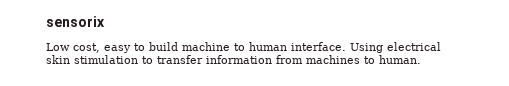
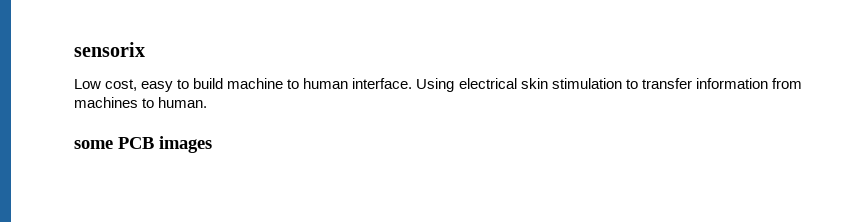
+ some PCB images

